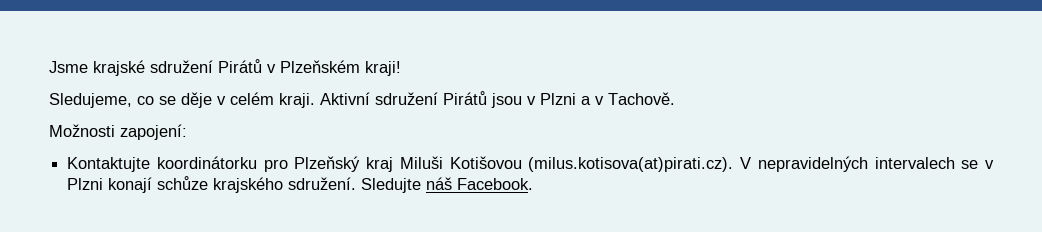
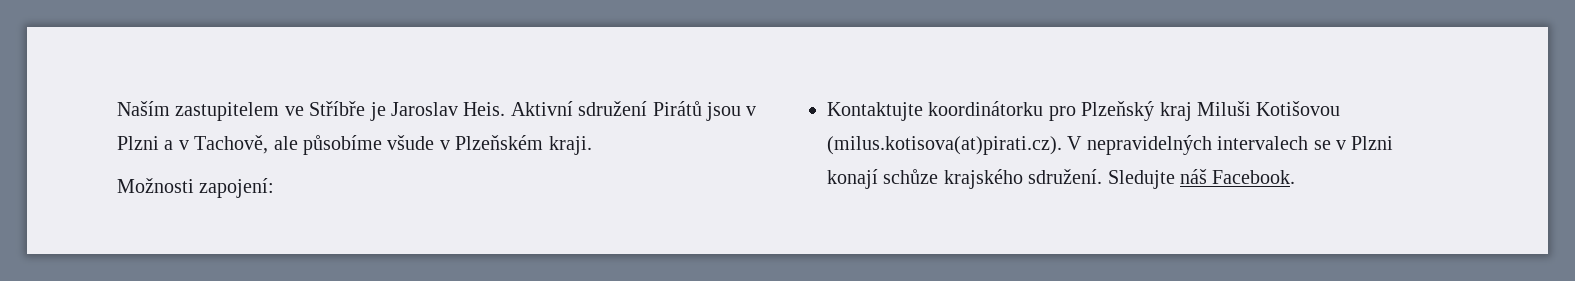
- Jsme krajské sdružení Pirátů v Plzeňském kraji!
- Sledujeme, co se děje v celém kraji.
+ Naším zastupitelem ve Stříbře je Jaroslav Heis.
- Aktivní sdružení Pirátů jsou v Plzni a v Tachově.
+ Aktivní sdružení Pirátů jsou v Plzni a v Tachově, ale působíme všude v Plzeňském kraji.

